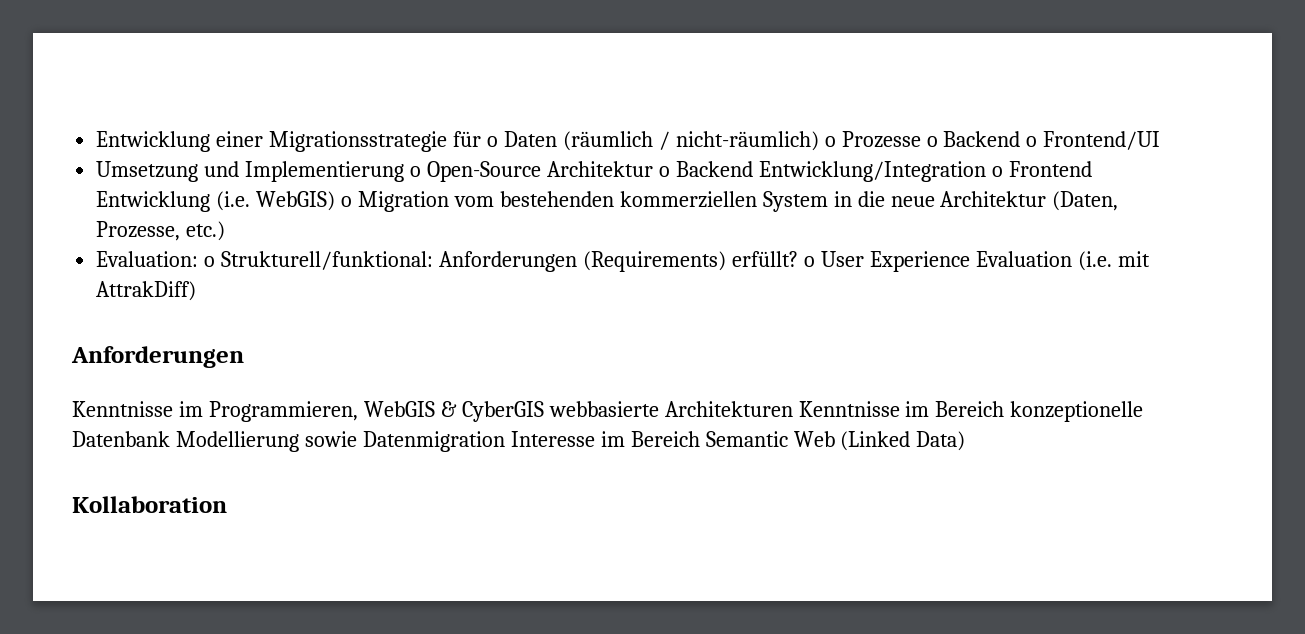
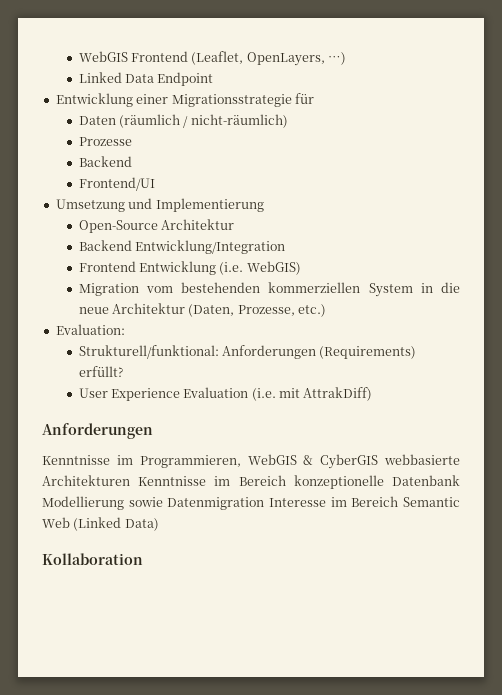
+ WebGIS Frontend (Leaflet, OpenLayers, …)
+ Linked Data Endpoint
- Entwicklung einer Migrationsstrategie für o Daten (räumlich / nicht-räumlich) o Prozesse o Backend o Frontend/UI
+ Entwicklung einer Migrationsstrategie für
+ Daten (räumlich / nicht-räumlich)
+ Prozesse
+ Backend
+ Frontend/UI
- Umsetzung und Implementierung o Open-Source Architektur o Backend Entwicklung/Integration o Frontend Entwicklung (i.e. WebGIS) o Migration vom bestehenden kommerziellen System in die neue Architektur (Daten, Prozesse, etc.)
+ Umsetzung und Implementierung
+ Open-Source Architektur
+ Backend Entwicklung/Integration
+ Frontend Entwicklung (i.e. WebGIS)
+ Migration vom bestehenden kommerziellen System in die neue Architektur (Daten, Prozesse, etc.)
- Evaluation: o Strukturell/funktional: Anforderungen (Requirements) erfüllt? o User Experience Evaluation (i.e. mit AttrakDiff)
+ Evaluation:
+ Strukturell/funktional: Anforderungen (Requirements) erfüllt?
+ User Experience Evaluation (i.e. mit AttrakDiff)

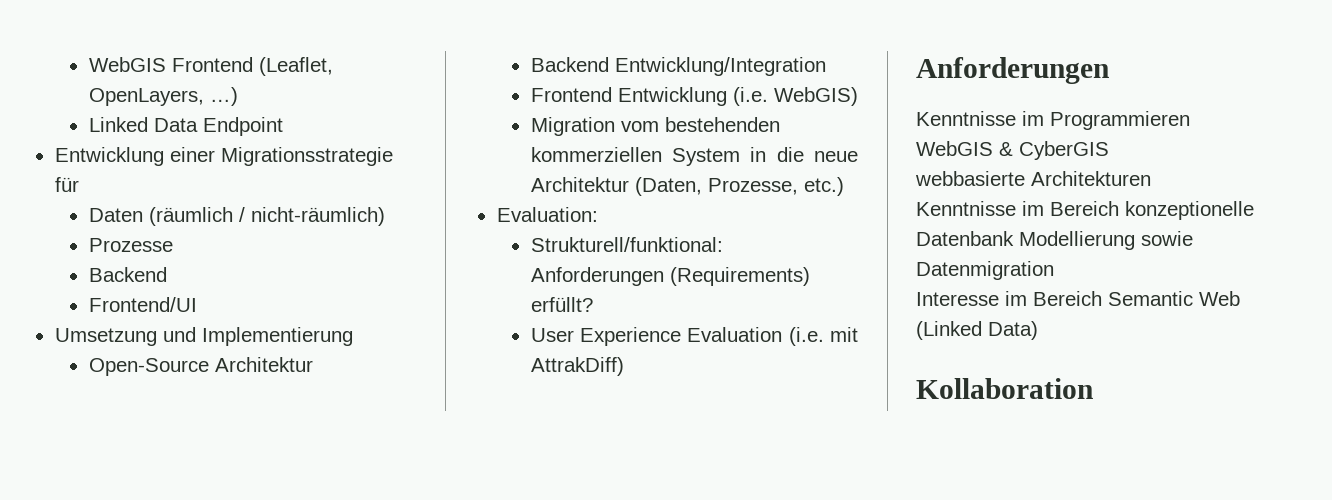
- Kenntnisse im Programmieren, WebGIS & CyberGIS webbasierte Architekturen Kenntnisse im Bereich konzeptionelle Datenbank Modellierung sowie Datenmigration Interesse im Bereich Semantic Web (Linked Data)
+ Kenntnisse im Programmieren
+ WebGIS & CyberGIS
+ webbasierte Architekturen
+ Kenntnisse im Bereich konzeptionelle Datenbank Modellierung sowie Datenmigration
+ Interesse im Bereich Semantic Web (Linked Data)

